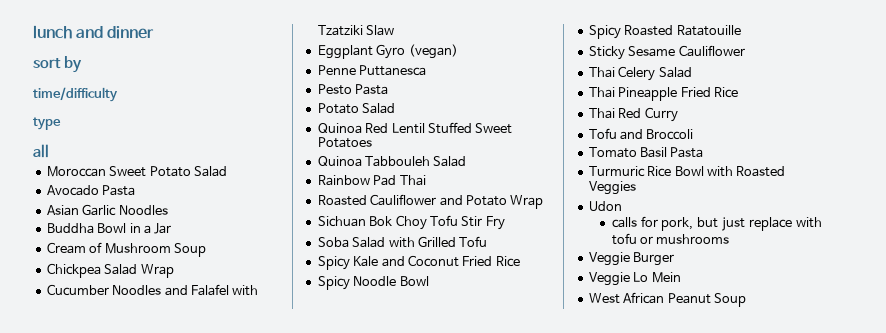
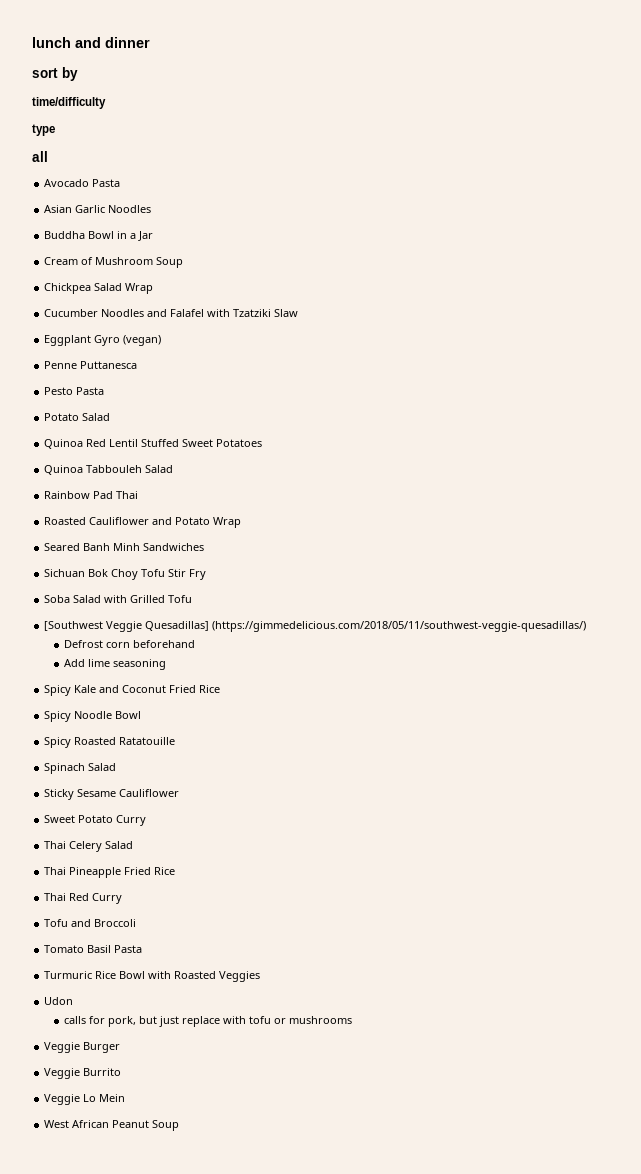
- Moroccan Sweet Potato Salad
+ Seared Banh Minh Sandwiches
+ [Southwest Veggie Quesadillas] (https://gimmedelicious.com/2018/05/11/southwest-veggie-quesadillas/)
+ Defrost corn beforehand
+ Add lime seasoning
+ Spinach Salad
+ Sweet Potato Curry
+ Veggie Burrito

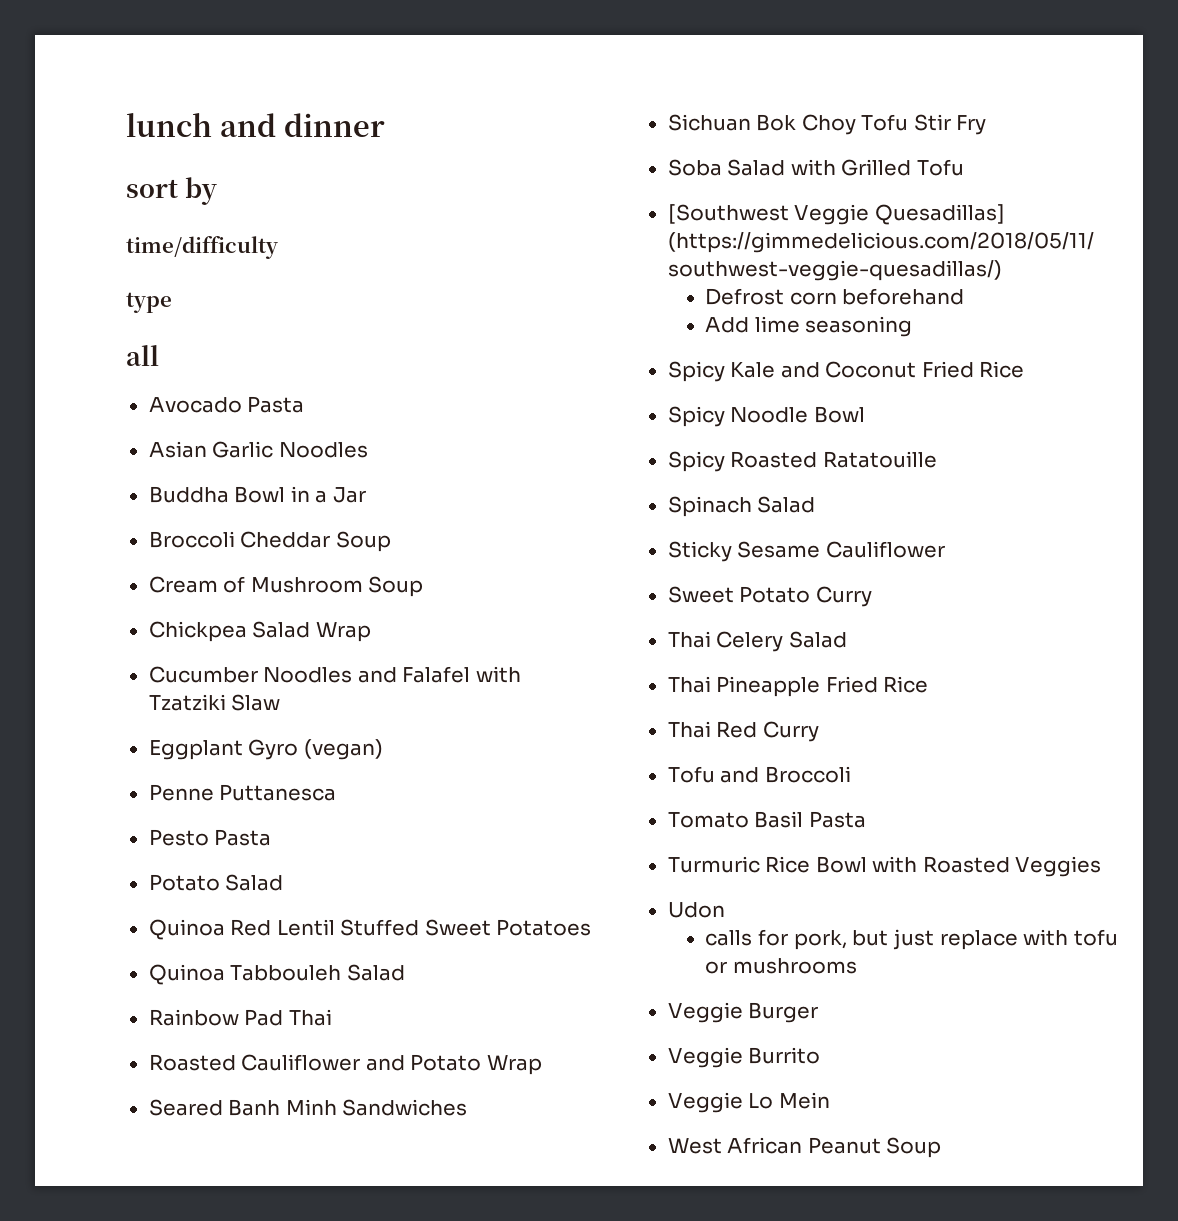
+ Broccoli Cheddar Soup

